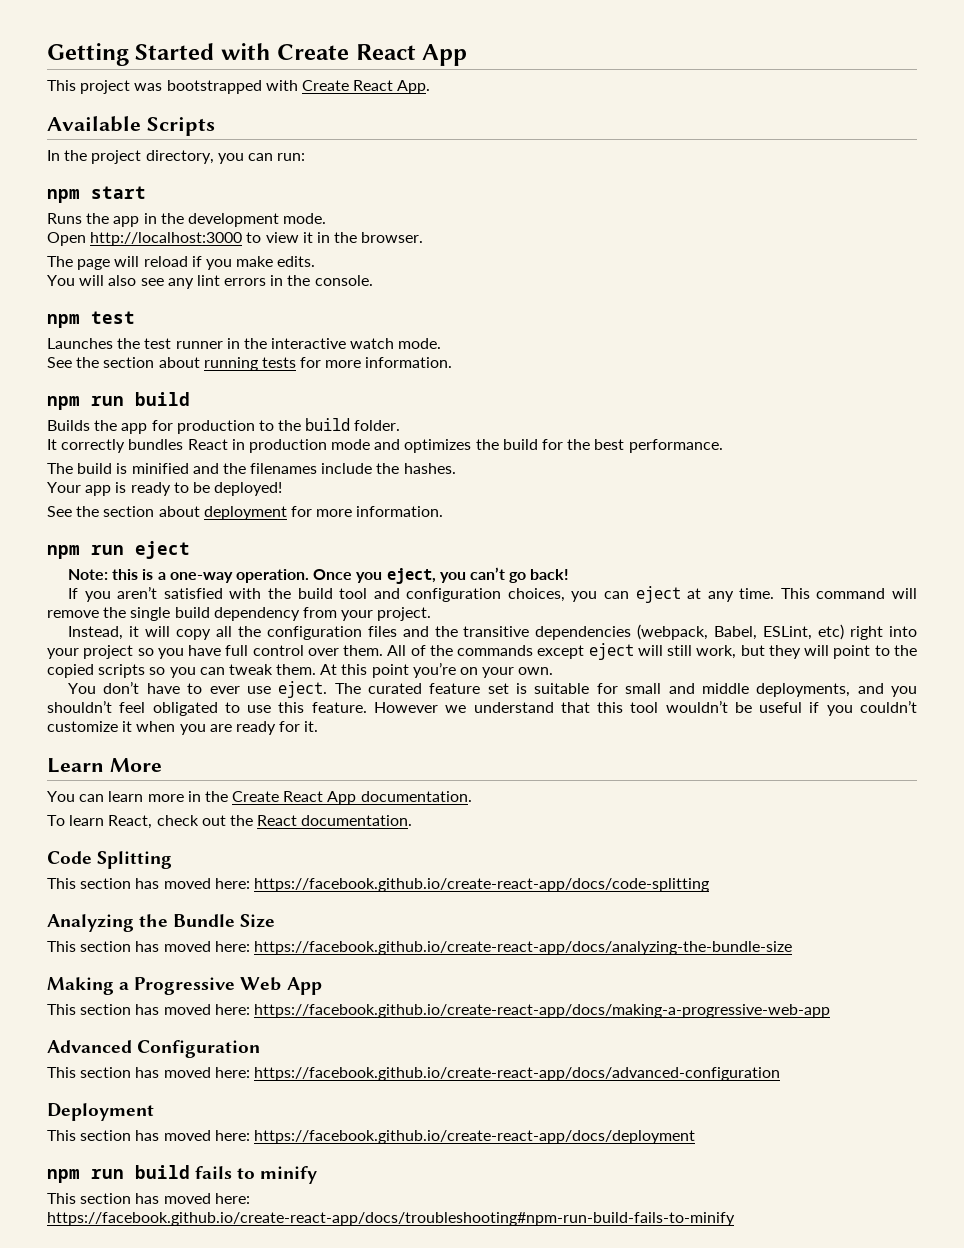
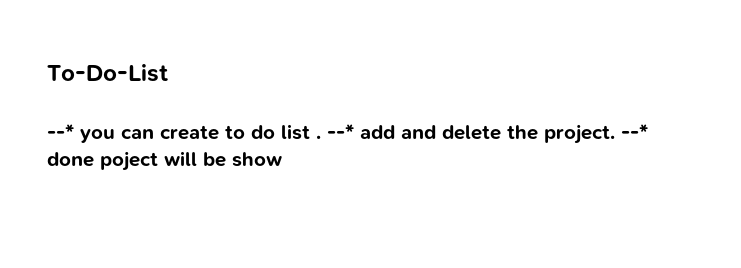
- Getting Started with Create React App
- This project was bootstrapped with Create React App.
- Available Scripts
- In the project directory, you can run:
- npm start
- Runs the app in the development mode.
- Open http://localhost:3000 to view it in the browser.
- The page will reload if you make edits.
- You will also see any lint errors in the console.
- npm test
- Launches the test runner in the interactive watch mode.
- See the section about running tests for more information.
- npm run build
- Builds the app for production to the build folder.
- It correctly bundles React in production mode and optimizes the build for the best performance.
- The build is minified and the filenames include the hashes.
- Your app is ready to be deployed!
- See the section about deployment for more information.
- npm run eject
- Note: this is a one-way operation. Once you eject, you can’t go back!
- If you aren’t satisfied with the build tool and configuration choices, you can eject at any time. This command will remove the single build dependency from your project.
- Instead, it will copy all the configuration files and the transitive dependencies (webpack, Babel, ESLint, etc) right into your project so you have full control over them. All of the commands except eject will still work, but they will point to the copied scripts so you can tweak them. At this point you’re on your own.
- You don’t have to ever use eject. The curated feature set is suitable for small and middle deployments, and you shouldn’t feel obligated to use this feature. However we understand that this tool wouldn’t be useful if you couldn’t customize it when you are ready for it.
- Learn More
- You can learn more in the Create React App documentation.
- To learn React, check out the React documentation.
- Code Splitting
- This section has moved here: https://facebook.github.io/create-react-app/docs/code-splitting
- Analyzing the Bundle Size
- This section has moved here: https://facebook.github.io/create-react-app/docs/analyzing-the-bundle-size
- Making a Progressive Web App
- This section has moved here: https://facebook.github.io/create-react-app/docs/making-a-progressive-web-app
- Advanced Configuration
- This section has moved here: https://facebook.github.io/create-react-app/docs/advanced-configuration
- Deployment
- This section has moved here: https://facebook.github.io/create-react-app/docs/deployment
- npm run build fails to minify
- This section has moved here: https://facebook.github.io/create-react-app/docs/troubleshooting#npm-run-build-fails-to-minify
+ To-Do-List
+ --* you can create to do list . --* add and delete the project. --* done poject will be show

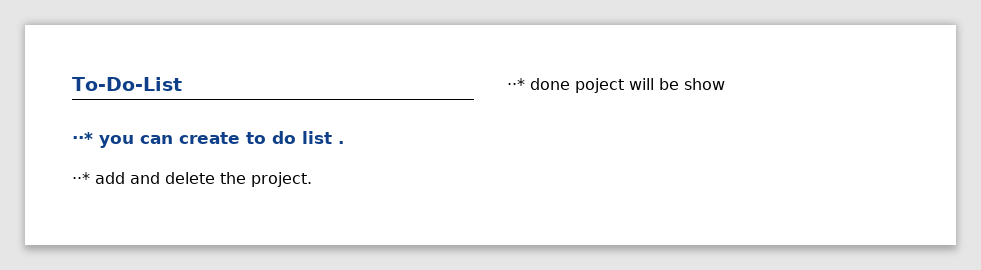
- --* you can create to do list . --* add and delete the project. --* done poject will be show
+ ⋅⋅* you can create to do list .
+ ⋅⋅* add and delete the project.
+ ⋅⋅* done poject will be show

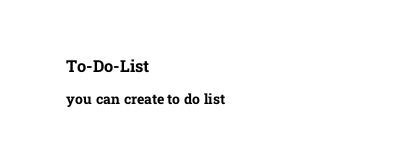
- ⋅⋅* you can create to do list .
- ⋅⋅* add and delete the project.
- ⋅⋅* done poject will be show
+ you can create to do list

